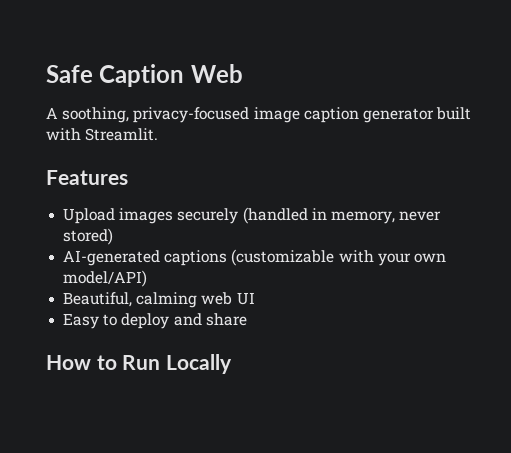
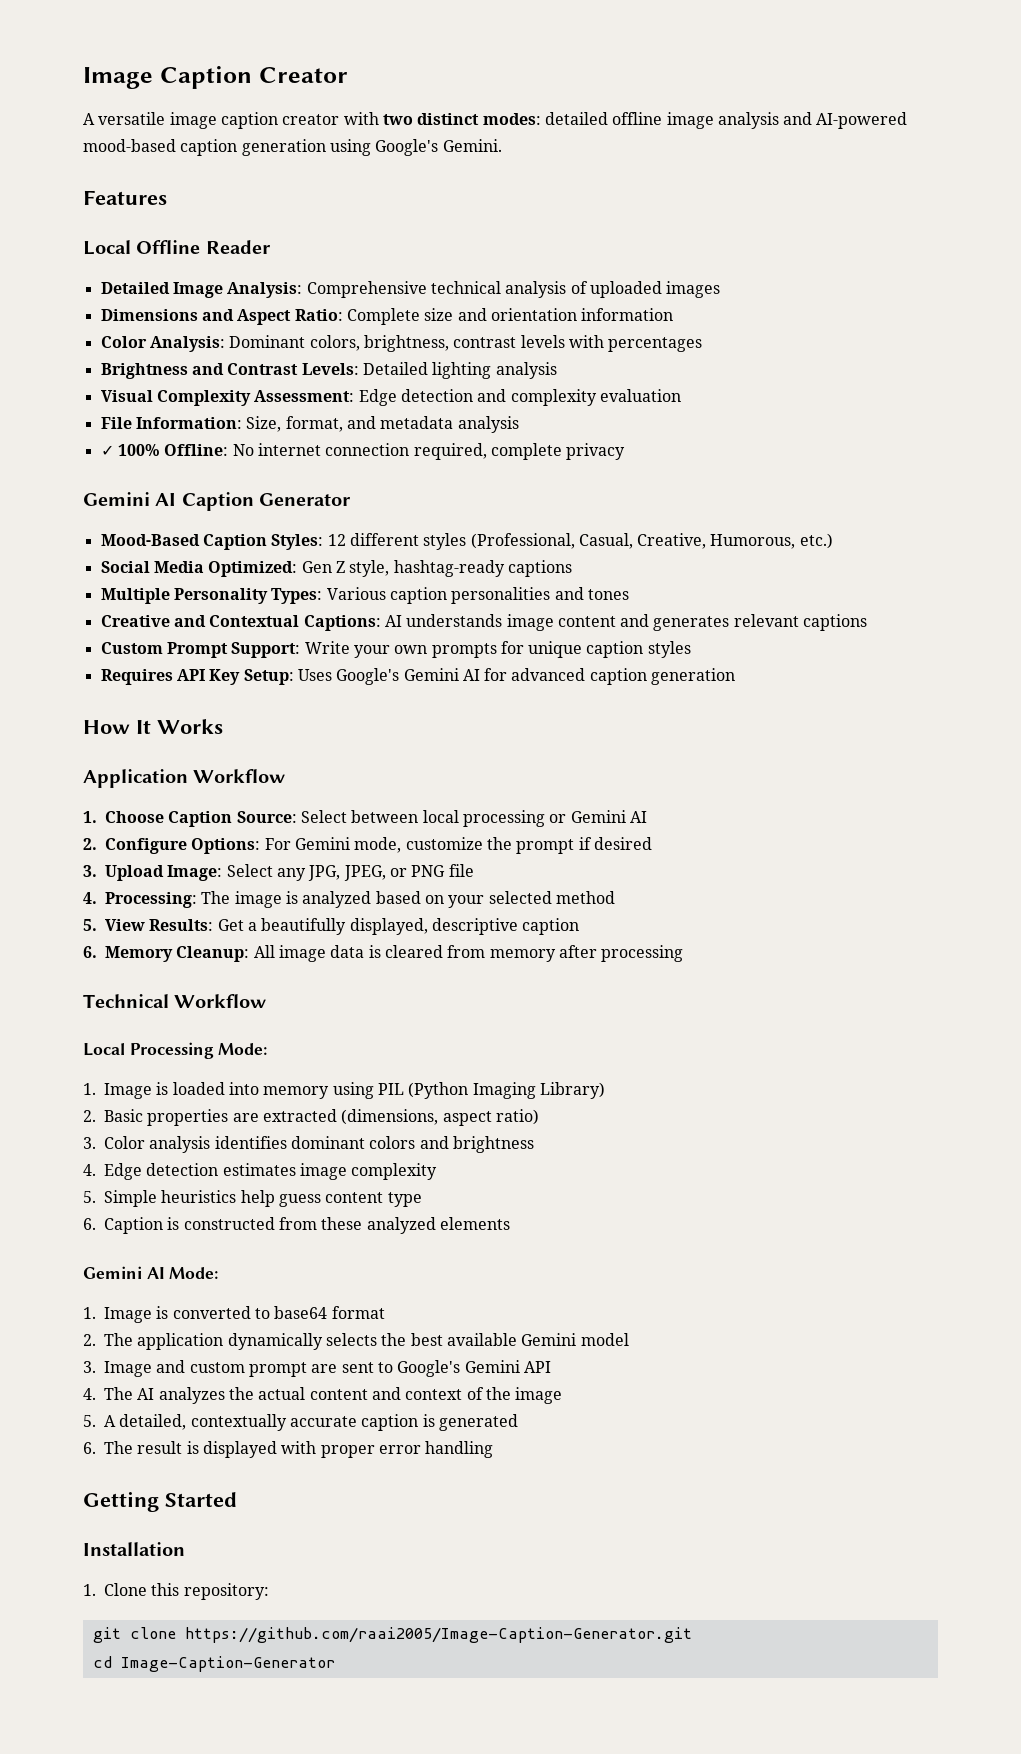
- Safe Caption Web
- A soothing, privacy-focused image caption generator built with Streamlit.
+ Image Caption Creator
+ A versatile image caption creator with two distinct modes: detailed offline image analysis and AI-powered mood-based caption generation using Google's Gemini.
  Features
- Upload images securely (handled in memory, never stored)
- AI-generated captions (customizable with your own model/API)
- Beautiful, calming web UI
- Easy to deploy and share
- How to Run Locally
+ Local Offline Reader
+ Detailed Image Analysis: Comprehensive technical analysis of uploaded images
+ Dimensions and Aspect Ratio: Complete size and orientation information
+ Color Analysis: Dominant colors, brightness, contrast levels with percentages
+ Brightness and Contrast Levels: Detailed lighting analysis
+ Visual Complexity Assessment: Edge detection and complexity evaluation
+ File Information: Size, format, and metadata analysis
+ ✓ 100% Offline: No internet connection required, complete privacy
+ Gemini AI Caption Generator
+ Mood-Based Caption Styles: 12 different styles (Professional, Casual, Creative, Humorous, etc.)
+ Social Media Optimized: Gen Z style, hashtag-ready captions
+ Multiple Personality Types: Various caption personalities and tones
+ Creative and Contextual Captions: AI understands image content and generates relevant captions
+ Custom Prompt Support: Write your own prompts for unique caption styles
+ Requires API Key Setup: Uses Google's Gemini AI for advanced caption generation
+ How It Works
+ Application Workflow
+ 1. Choose Caption Source: Select between local processing or Gemini AI
+ 2. Configure Options: For Gemini mode, customize the prompt if desired
+ 3. Upload Image: Select any JPG, JPEG, or PNG file
+ 4. Processing: The image is analyzed based on your selected method
+ 5. View Results: Get a beautifully displayed, descriptive caption
+ 6. Memory Cleanup: All image data is cleared from memory after processing
+ Technical Workflow
+ Local Processing Mode:
+ 1. Image is loaded into memory using PIL (Python Imaging Library)
+ 2. Basic properties are extracted (dimensions, aspect ratio)
+ 3. Color analysis identifies dominant colors and brightness
+ 4. Edge detection estimates image complexity
+ 5. Simple heuristics help guess content type
+ 6. Caption is constructed from these analyzed elements
+ Gemini AI Mode:
+ 1. Image is converted to base64 format
+ 2. The application dynamically selects the best available Gemini model
+ 3. Image and custom prompt are sent to Google's Gemini API
+ 4. The AI analyzes the actual content and context of the image
+ 5. A detailed, contextually accurate caption is generated
+ 6. The result is displayed with proper error handling
+ Getting Started
+ Installation
+ 1. Clone this repository:
+ git clone https://github.com/raai2005/Image-Caption-Generator.git
+ cd Image-Caption-Generator

